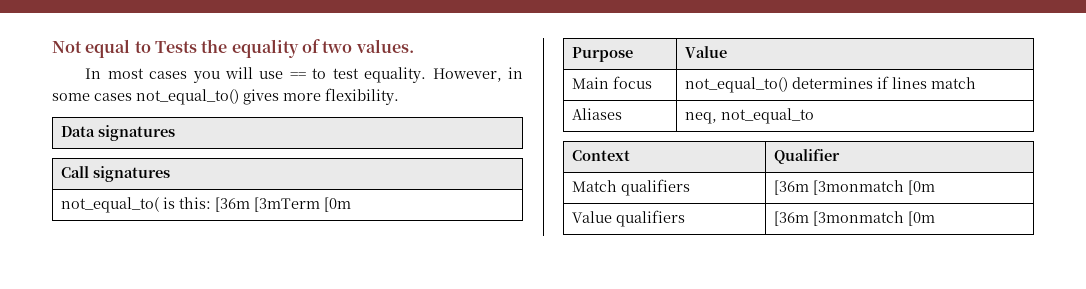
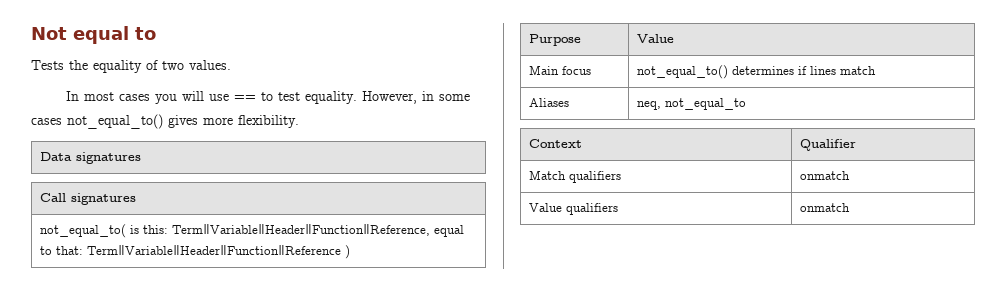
- Not equal to Tests the equality of two values.
+ Not equal to
+ Tests the equality of two values.
- not_equal_to( is this: [36m [3mTerm [0m
+ not_equal_to( is this: TermǁVariableǁHeaderǁFunctionǁReference, equal to that: TermǁVariableǁHeaderǁFunctionǁReference )
- Match qualifiers | [36m [3monmatch [0m
+ Match qualifiers | onmatch
- Value qualifiers | [36m [3monmatch [0m
+ Value qualifiers | onmatch

